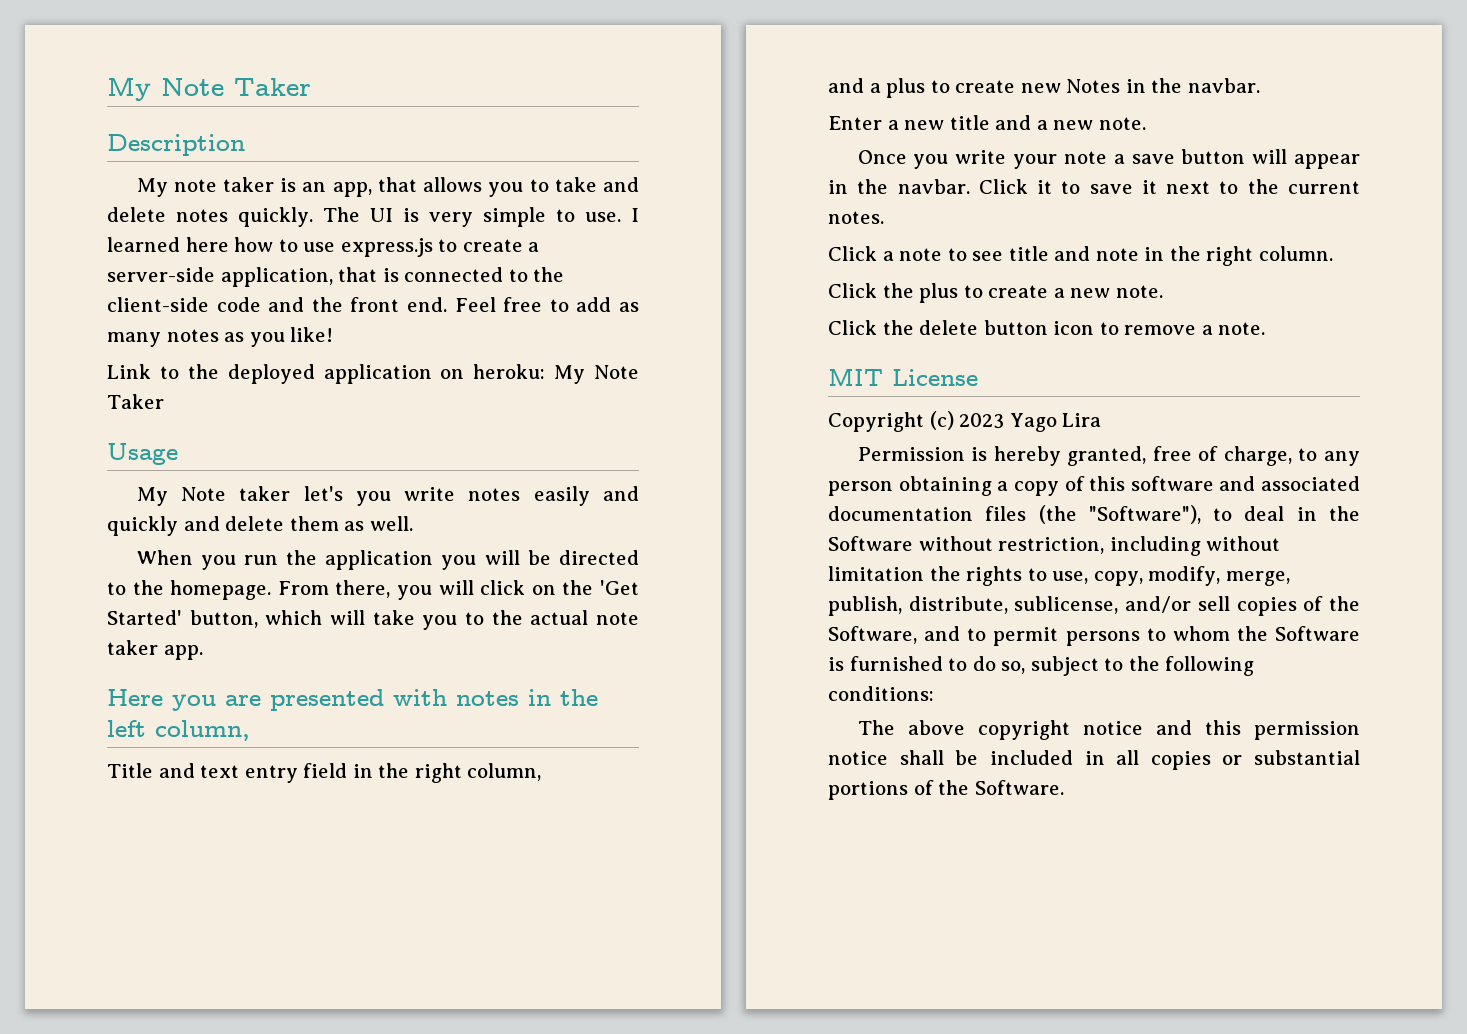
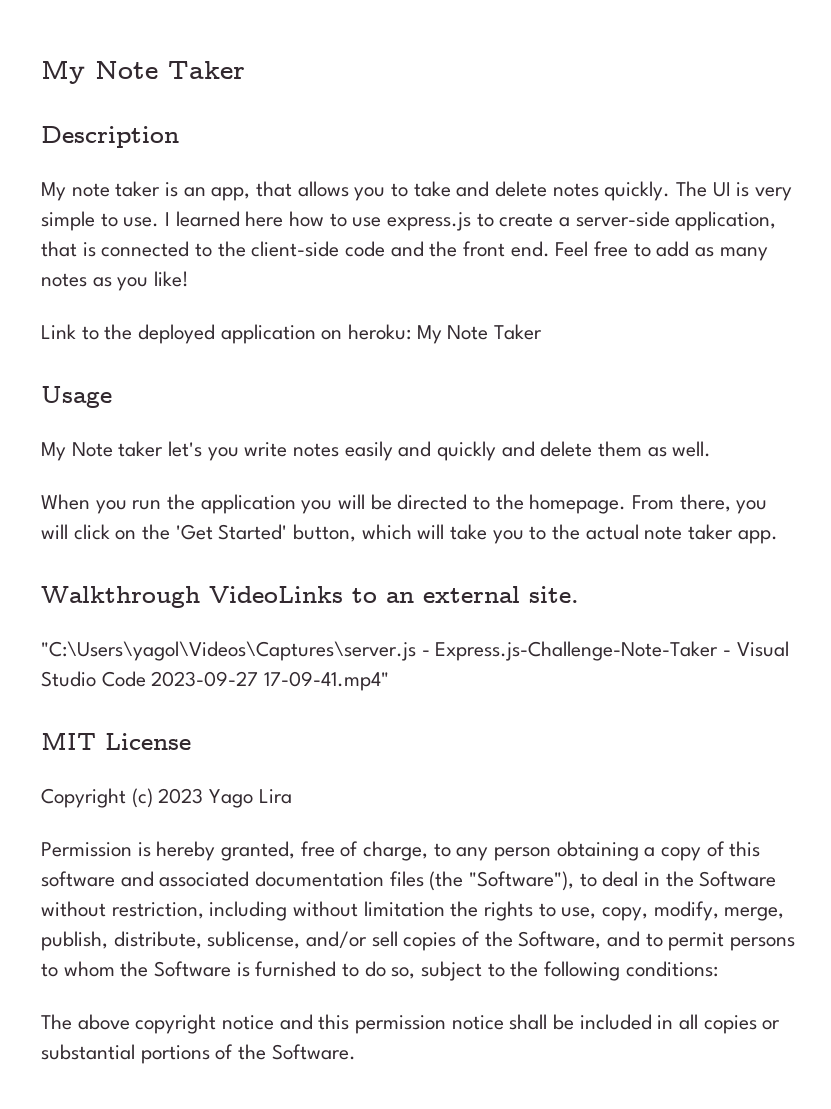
- Here you are presented with notes in the left column,
- Title and text entry field in the right column,
- and a plus to create new Notes in the navbar.
- Enter a new title and a new note.
- Once you write your note a save button will appear in the navbar. Click it to save it next to the current notes.
- Click a note to see title and note in the right column.
- Click the plus to create a new note.
- Click the delete button icon to remove a note.
+ Walkthrough VideoLinks to an external site.
+ "C:\Users\yagol\Videos\Captures\server.js - Express.js-Challenge-Note-Taker - Visual Studio Code 2023-09-27 17-09-41.mp4"

